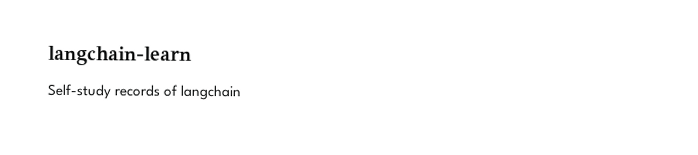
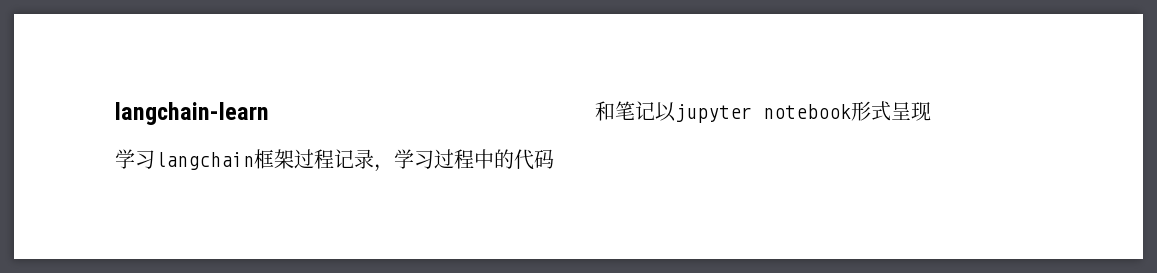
- Self-study records of langchain
+ 学习langchain框架过程记录，学习过程中的代码和笔记以jupyter notebook形式呈现

